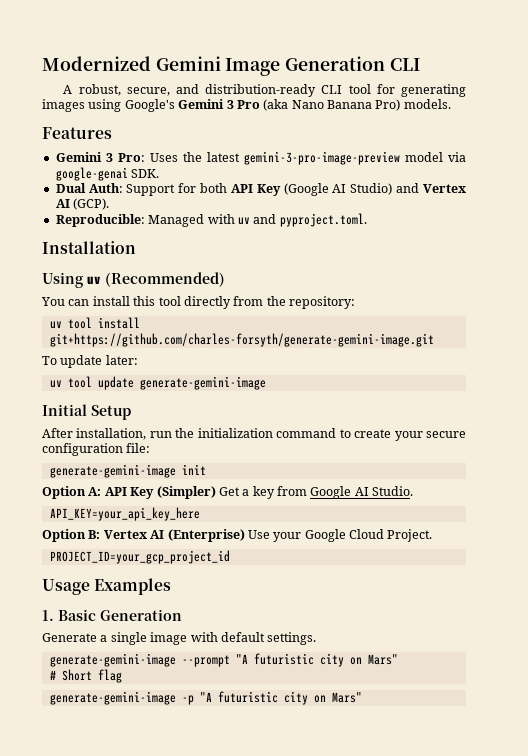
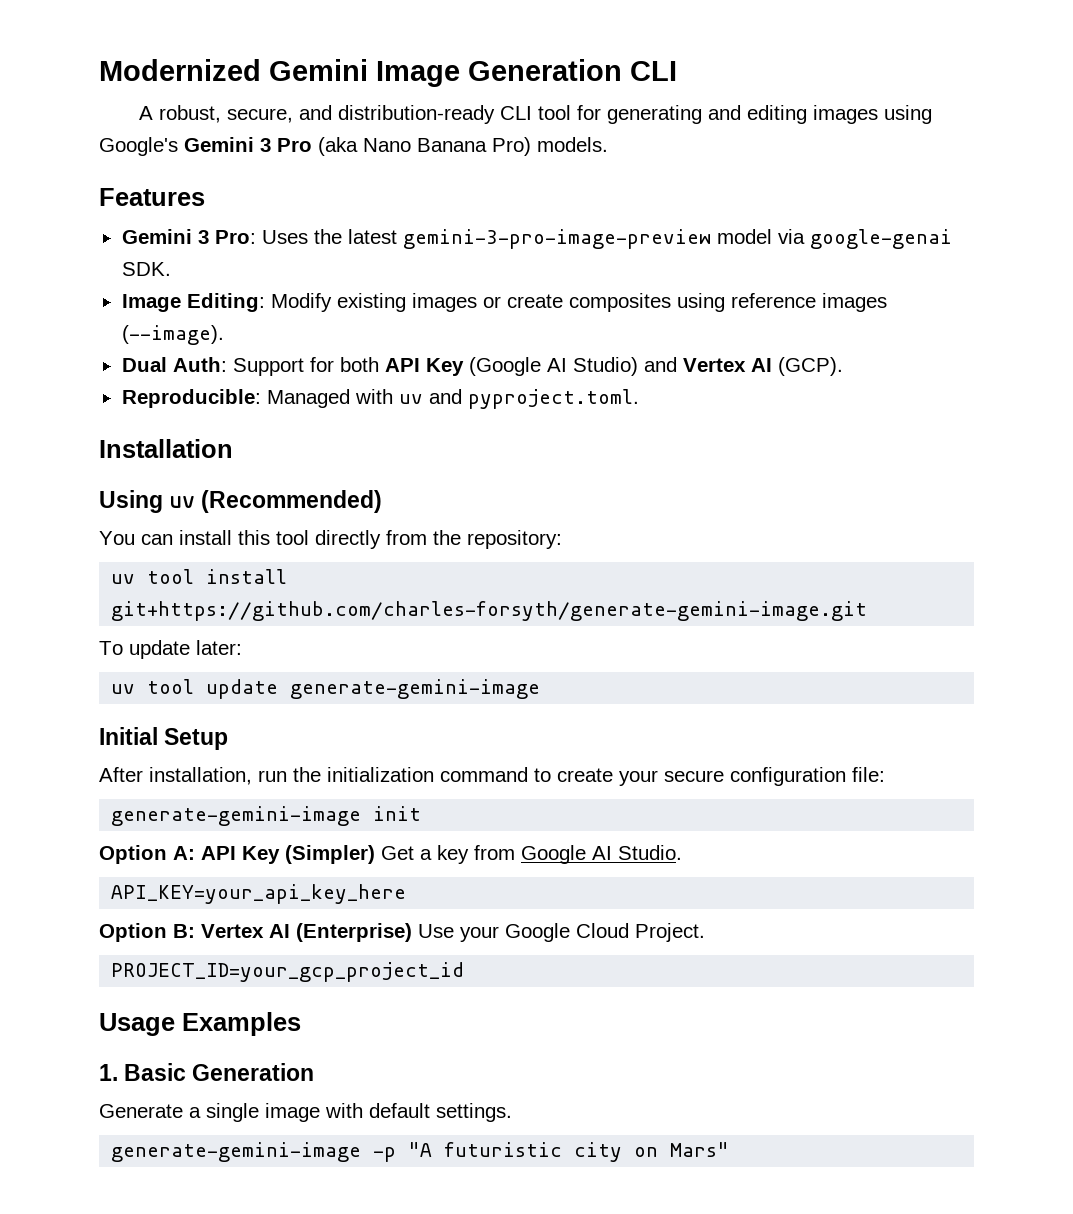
- A robust, secure, and distribution-ready CLI tool for generating images using Google's Gemini 3 Pro (aka Nano Banana Pro) models.
+ A robust, secure, and distribution-ready CLI tool for generating and editing images using Google's Gemini 3 Pro (aka Nano Banana Pro) models.
+ Image Editing: Modify existing images or create composites using reference images (--image).
- generate-gemini-image --prompt "A futuristic city on Mars"
- # Short flag

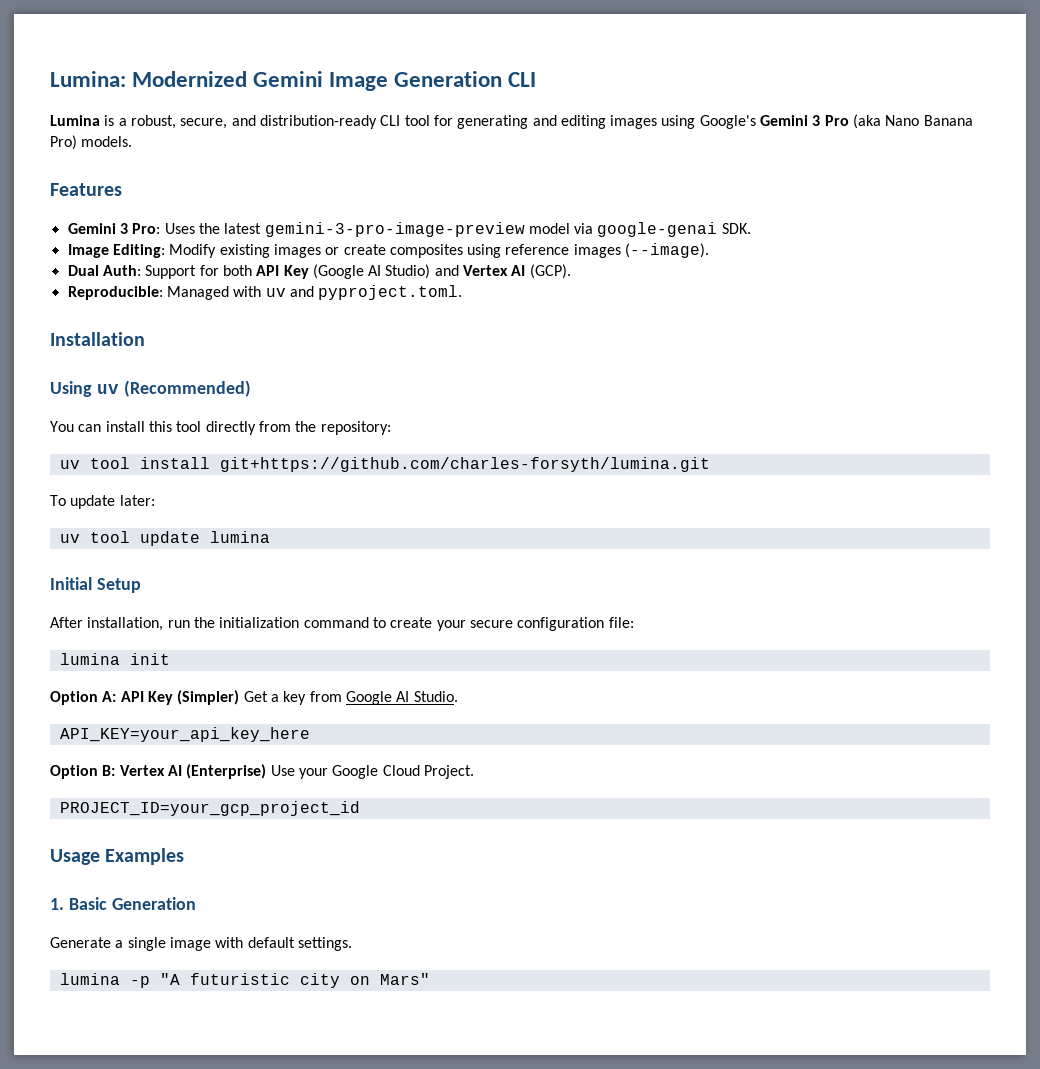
- Modernized Gemini Image Generation CLI
+ Lumina: Modernized Gemini Image Generation CLI
- A robust, secure, and distribution-ready CLI tool for generating and editing images using Google's Gemini 3 Pro (aka Nano Banana Pro) models.
+ Lumina is a robust, secure, and distribution-ready CLI tool for generating and editing images using Google's Gemini 3 Pro (aka Nano Banana Pro) models.
- uv tool install git+https://github.com/charles-forsyth/generate-gemini-image.git
+ uv tool install git+https://github.com/charles-forsyth/lumina.git
- uv tool update generate-gemini-image
+ uv tool update lumina
- generate-gemini-image init
+ lumina init
- generate-gemini-image -p "A futuristic city on Mars"
+ lumina -p "A futuristic city on Mars"

